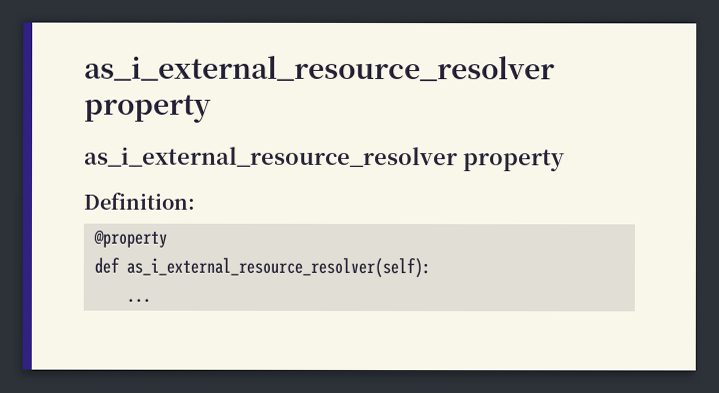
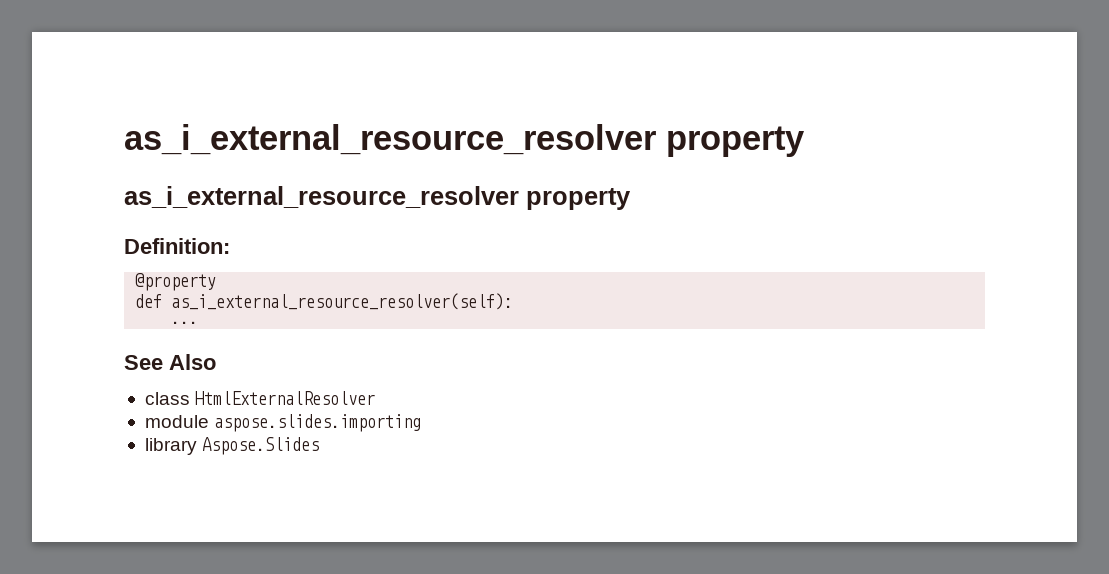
+ See Also
+ class HtmlExternalResolver
+ module aspose.slides.importing
+ library Aspose.Slides

